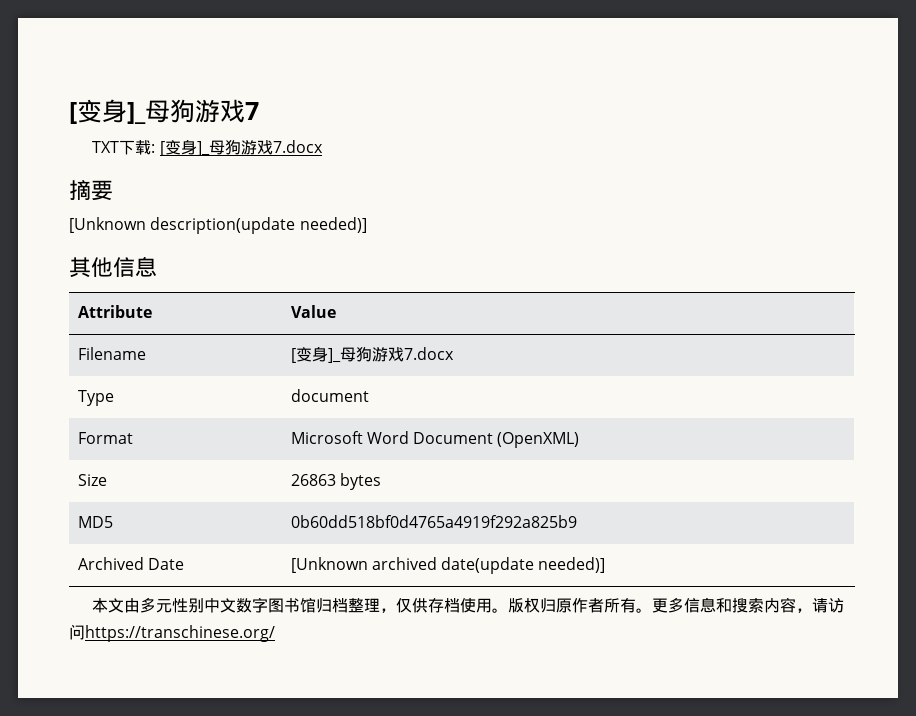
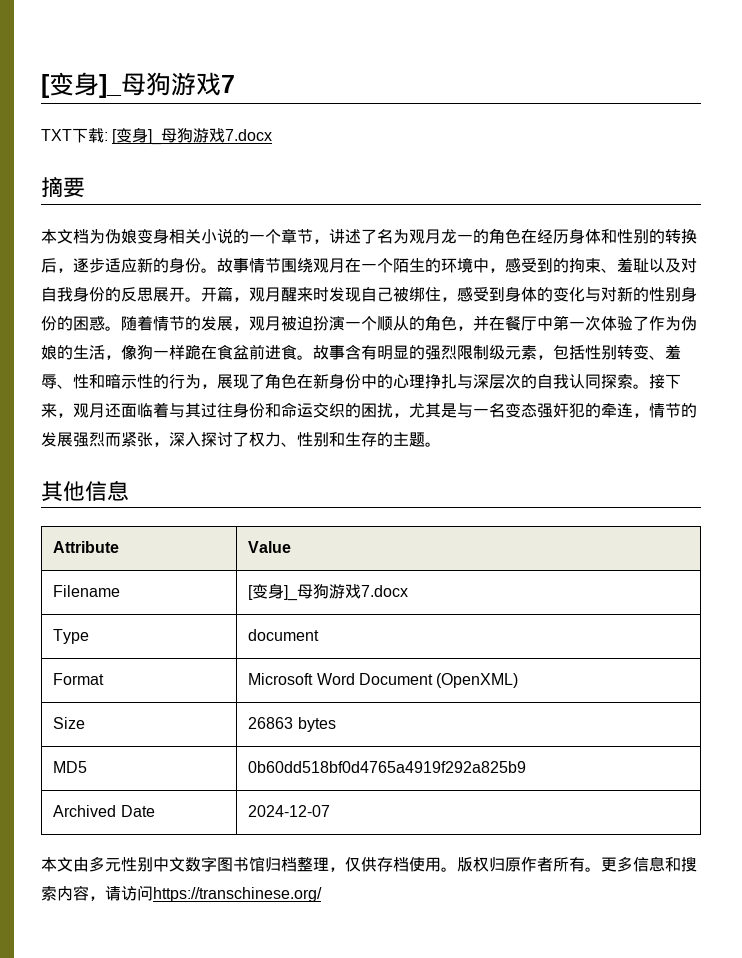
- [Unknown description(update needed)]
+ 本文档为伪娘变身相关小说的一个章节，讲述了名为观月龙一的角色在经历身体和性别的转换后，逐步适应新的身份。故事情节围绕观月在一个陌生的环境中，感受到的拘束、羞耻以及对自我身份的反思展开。开篇，观月醒来时发现自己被绑住，感受到身体的变化与对新的性别身份的困惑。随着情节的发展，观月被迫扮演一个顺从的角色，并在餐厅中第一次体验了作为伪娘的生活，像狗一样跪在食盆前进食。故事含有明显的强烈限制级元素，包括性别转变、羞辱、性和暗示性的行为，展现了角色在新身份中的心理挣扎与深层次的自我认同探索。接下来，观月还面临着与其过往身份和命运交织的困扰，尤其是与一名变态强奸犯的牵连，情节的发展强烈而紧张，深入探讨了权力、性别和生存的主题。
- Archived Date | [Unknown archived date(update needed)]
+ Archived Date | 2024-12-07

